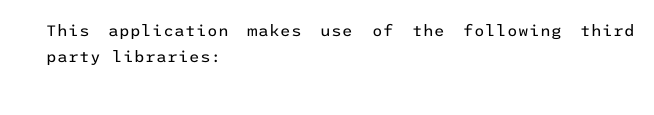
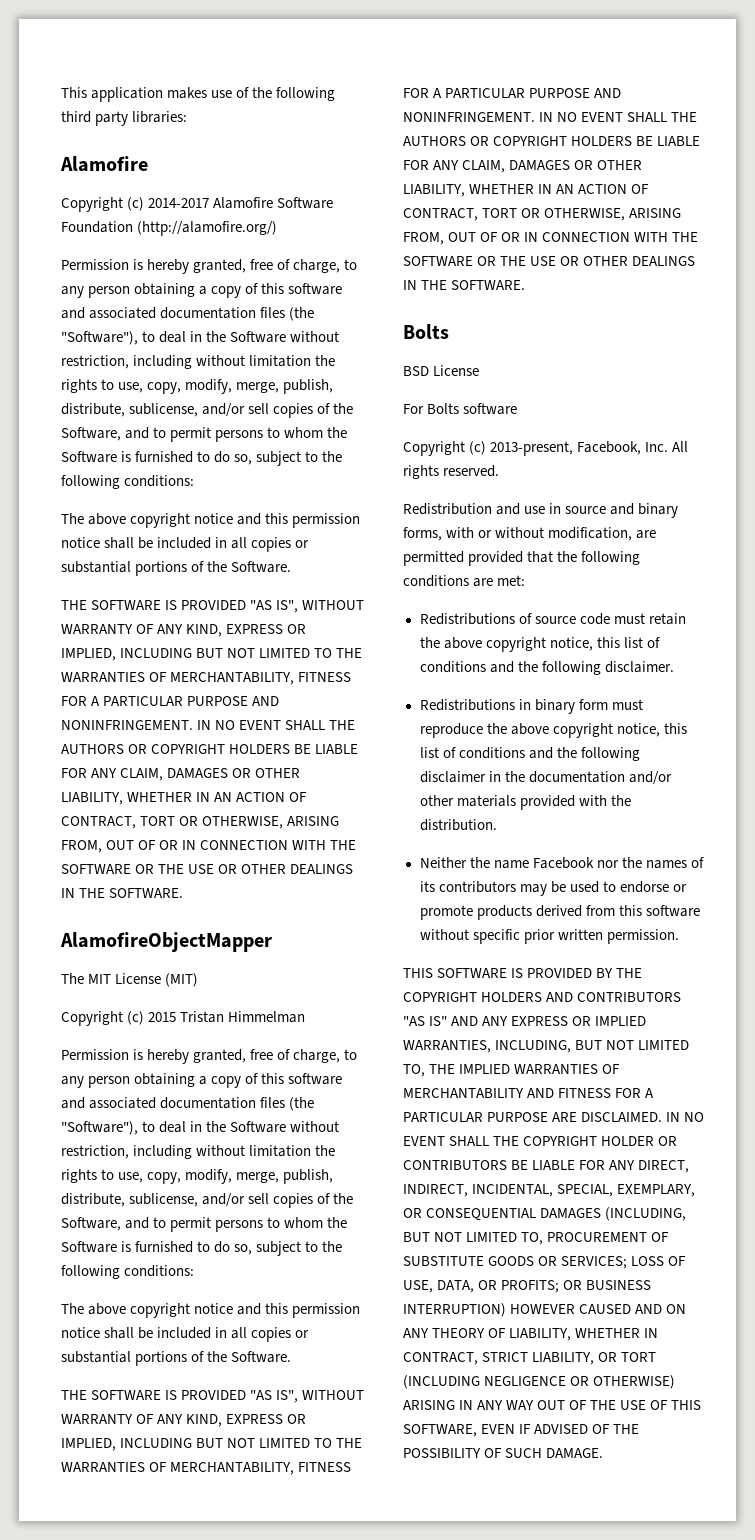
  This application makes use of the following third party libraries:
+ Alamofire
+ Copyright (c) 2014-2017 Alamofire Software Foundation (http://alamofire.org/)
+ Permission is hereby granted, free of charge, to any person obtaining a copy of this software and associated documentation files (the "Software"), to deal in the Software without restriction, including without limitation the rights to use, copy, modify, merge, publish, distribute, sublicense, and/or sell copies of the Software, and to permit persons to whom the Software is furnished to do so, subject to the following conditions:
+ The above copyright notice and this permission notice shall be included in all copies or substantial portions of the Software.
+ THE SOFTWARE IS PROVIDED "AS IS", WITHOUT WARRANTY OF ANY KIND, EXPRESS OR IMPLIED, INCLUDING BUT NOT LIMITED TO THE WARRANTIES OF MERCHANTABILITY, FITNESS FOR A PARTICULAR PURPOSE AND NONINFRINGEMENT. IN NO EVENT SHALL THE AUTHORS OR COPYRIGHT HOLDERS BE LIABLE FOR ANY CLAIM, DAMAGES OR OTHER LIABILITY, WHETHER IN AN ACTION OF CONTRACT, TORT OR OTHERWISE, ARISING FROM, OUT OF OR IN CONNECTION WITH THE SOFTWARE OR THE USE OR OTHER DEALINGS IN THE SOFTWARE.
+ AlamofireObjectMapper
+ The MIT License (MIT)
+ Copyright (c) 2015 Tristan Himmelman
+ Permission is hereby granted, free of charge, to any person obtaining a copy of this software and associated documentation files (the "Software"), to deal in the Software without restriction, including without limitation the rights to use, copy, modify, merge, publish, distribute, sublicense, and/or sell copies of the Software, and to permit persons to whom the Software is furnished to do so, subject to the following conditions:
+ The above copyright notice and this permission notice shall be included in all copies or substantial portions of the Software.
+ THE SOFTWARE IS PROVIDED "AS IS", WITHOUT WARRANTY OF ANY KIND, EXPRESS OR IMPLIED, INCLUDING BUT NOT LIMITED TO THE WARRANTIES OF MERCHANTABILITY, FITNESS FOR A PARTICULAR PURPOSE AND NONINFRINGEMENT. IN NO EVENT SHALL THE AUTHORS OR COPYRIGHT HOLDERS BE LIABLE FOR ANY CLAIM, DAMAGES OR OTHER LIABILITY, WHETHER IN AN ACTION OF CONTRACT, TORT OR OTHERWISE, ARISING FROM, OUT OF OR IN CONNECTION WITH THE SOFTWARE OR THE USE OR OTHER DEALINGS IN THE SOFTWARE.
+ Bolts
+ BSD License
+ For Bolts software
+ Copyright (c) 2013-present, Facebook, Inc. All rights reserved.
+ Redistribution and use in source and binary forms, with or without modification, are permitted provided that the following conditions are met:
+ Redistributions of source code must retain the above copyright notice, this list of conditions and the following disclaimer.
+ Redistributions in binary form must reproduce the above copyright notice, this list of conditions and the following disclaimer in the documentation and/or other materials provided with the distribution.
+ Neither the name Facebook nor the names of its contributors may be used to endorse or promote products derived from this software without specific prior written permission.
+ THIS SOFTWARE IS PROVIDED BY THE COPYRIGHT HOLDERS AND CONTRIBUTORS "AS IS" AND ANY EXPRESS OR IMPLIED WARRANTIES, INCLUDING, BUT NOT LIMITED TO, THE IMPLIED WARRANTIES OF MERCHANTABILITY AND FITNESS FOR A PARTICULAR PURPOSE ARE DISCLAIMED. IN NO EVENT SHALL THE COPYRIGHT HOLDER OR CONTRIBUTORS BE LIABLE FOR ANY DIRECT, INDIRECT, INCIDENTAL, SPECIAL, EXEMPLARY, OR CONSEQUENTIAL DAMAGES (INCLUDING, BUT NOT LIMITED TO, PROCUREMENT OF SUBSTITUTE GOODS OR SERVICES; LOSS OF USE, DATA, OR PROFITS; OR BUSINESS INTERRUPTION) HOWEVER CAUSED AND ON ANY THEORY OF LIABILITY, WHETHER IN CONTRACT, STRICT LIABILITY, OR TORT (INCLUDING NEGLIGENCE OR OTHERWISE) ARISING IN ANY WAY OUT OF THE USE OF THIS SOFTWARE, EVEN IF ADVISED OF THE POSSIBILITY OF SUCH DAMAGE.

